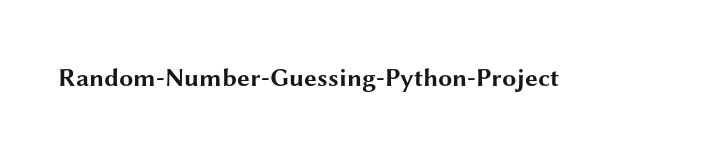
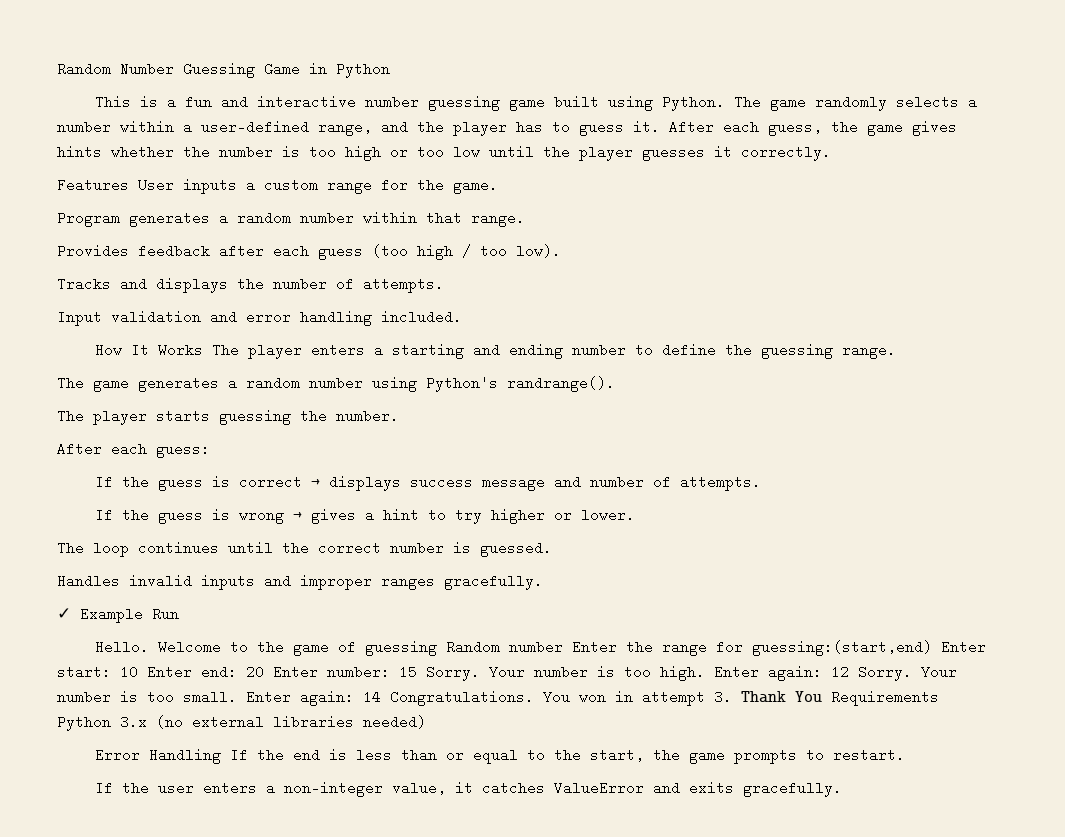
- Random-Number-Guessing-Python-Project
+ Random Number Guessing Game in Python
+ This is a fun and interactive number guessing game built using Python. The game randomly selects a number within a user-defined range, and the player has to guess it. After each guess, the game gives hints whether the number is too high or too low until the player guesses it correctly.
+ Features User inputs a custom range for the game.
+ Program generates a random number within that range.
+ Provides feedback after each guess (too high / too low).
+ Tracks and displays the number of attempts.
+ Input validation and error handling included.
+ How It Works The player enters a starting and ending number to define the guessing range.
+ The game generates a random number using Python's randrange().
+ The player starts guessing the number.
+ After each guess:
+ If the guess is correct → displays success message and number of attempts.
+ If the guess is wrong → gives a hint to try higher or lower.
+ The loop continues until the correct number is guessed.
+ Handles invalid inputs and improper ranges gracefully.
+ ✓ Example Run
+ Hello. Welcome to the game of guessing Random number Enter the range for guessing:(start,end) Enter start: 10 Enter end: 20 Enter number: 15 Sorry. Your number is too high. Enter again: 12 Sorry. Your number is too small. Enter again: 14 Congratulations. You won in attempt 3. Thank You Requirements Python 3.x (no external libraries needed)
+ Error Handling If the end is less than or equal to the start, the game prompts to restart.
+ If the user enters a non-integer value, it catches ValueError and exits gracefully.

